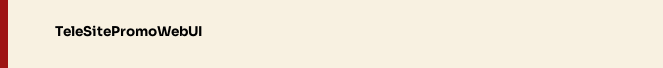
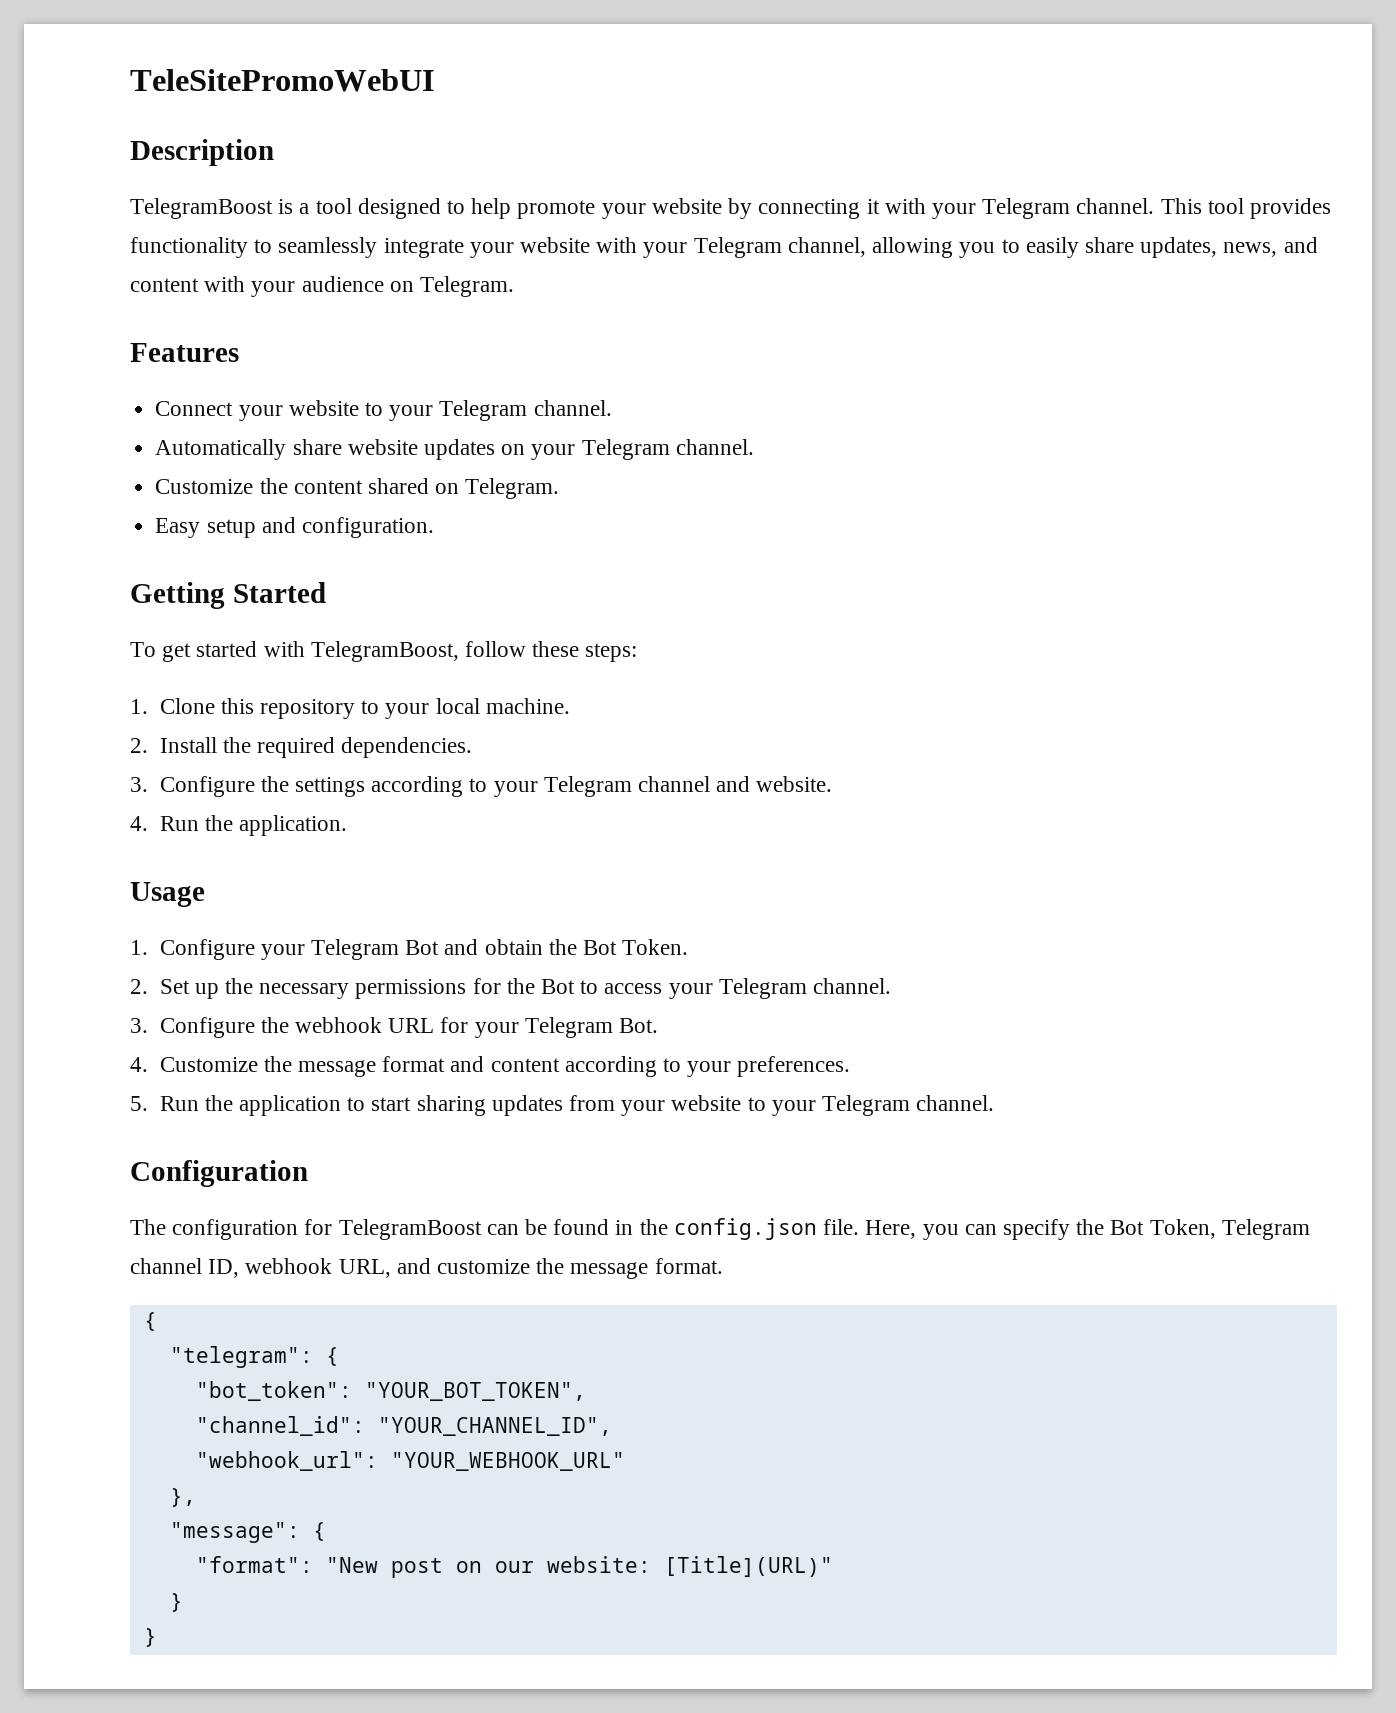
+ Description
+ TelegramBoost is a tool designed to help promote your website by connecting it with your Telegram channel. This tool provides functionality to seamlessly integrate your website with your Telegram channel, allowing you to easily share updates, news, and content with your audience on Telegram.
+ Features
+ Connect your website to your Telegram channel.
+ Automatically share website updates on your Telegram channel.
+ Customize the content shared on Telegram.
+ Easy setup and configuration.
+ Getting Started
+ To get started with TelegramBoost, follow these steps:
+ 1. Clone this repository to your local machine.
+ 2. Install the required dependencies.
+ 3. Configure the settings according to your Telegram channel and website.
+ 4. Run the application.
+ Usage
+ 1. Configure your Telegram Bot and obtain the Bot Token.
+ 2. Set up the necessary permissions for the Bot to access your Telegram channel.
+ 3. Configure the webhook URL for your Telegram Bot.
+ 4. Customize the message format and content according to your preferences.
+ 5. Run the application to start sharing updates from your website to your Telegram channel.
+ Configuration
+ The configuration for TelegramBoost can be found in the config.json file. Here, you can specify the Bot Token, Telegram channel ID, webhook URL, and customize the message format.
+ {
+ "telegram": {
+ "bot_token": "YOUR_BOT_TOKEN",
+ "channel_id": "YOUR_CHANNEL_ID",
+ "webhook_url": "YOUR_WEBHOOK_URL"
+ },
+ "message": {
+ "format": "New post on our website: [Title](URL)"
+ }
+ }

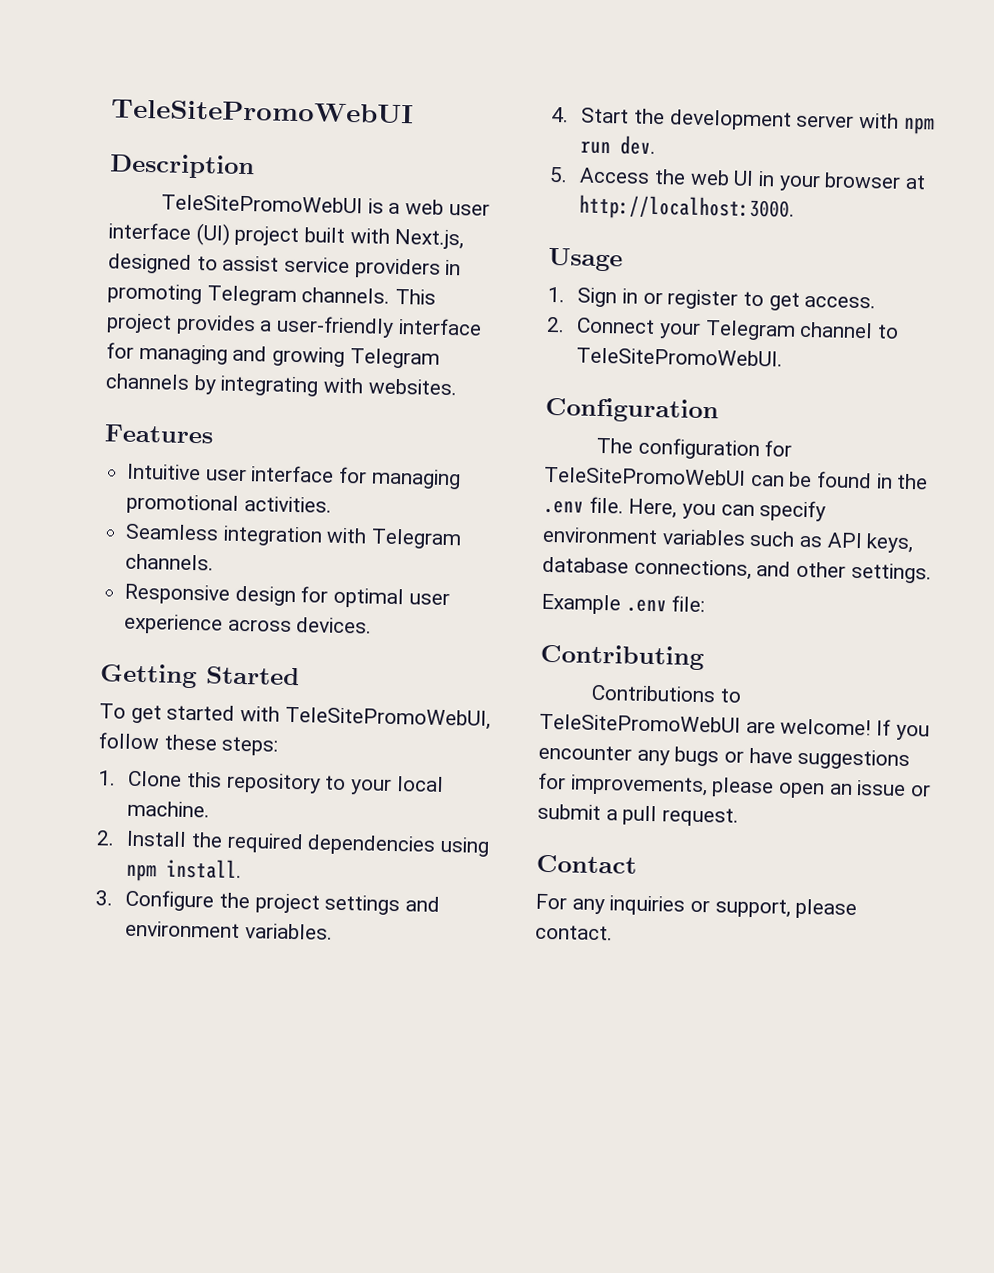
- TelegramBoost is a tool designed to help promote your website by connecting it with your Telegram channel. This tool provides functionality to seamlessly integrate your website with your Telegram channel, allowing you to easily share updates, news, and content with your audience on Telegram.
+ TeleSitePromoWebUI is a web user interface (UI) project built with Next.js, designed to assist service providers in promoting Telegram channels. This project provides a user-friendly interface for managing and growing Telegram channels by integrating with websites.
  Features
- Connect your website to your Telegram channel.
- Automatically share website updates on your Telegram channel.
- Customize the content shared on Telegram.
- Easy setup and configuration.
+ Intuitive user interface for managing promotional activities.
+ Seamless integration with Telegram channels.
+ Responsive design for optimal user experience across devices.
- To get started with TelegramBoost, follow these steps:
+ To get started with TeleSitePromoWebUI, follow these steps:
- 2. Install the required dependencies.
- 3. Configure the settings according to your Telegram channel and website.
- 4. Run the application.
+ 2. Install the required dependencies using npm install.
+ 3. Configure the project settings and environment variables.
+ 4. Start the development server with npm run dev.
+ 5. Access the web UI in your browser at http://localhost:3000.
  Usage
- 1. Configure your Telegram Bot and obtain the Bot Token.
- 2. Set up the necessary permissions for the Bot to access your Telegram channel.
- 3. Configure the webhook URL for your Telegram Bot.
- 4. Customize the message format and content according to your preferences.
- 5. Run the application to start sharing updates from your website to your Telegram channel.
+ 1. Sign in or register to get access.
+ 2. Connect your Telegram channel to TeleSitePromoWebUI.
- The configuration for TelegramBoost can be found in the config.json file.
+ The configuration for TeleSitePromoWebUI can be found in the .env file.
- Here, you can specify the Bot Token, Telegram channel ID, webhook URL, and customize the message format.
- {
- "telegram": {
- "bot_token": "YOUR_BOT_TOKEN",
- "channel_id": "YOUR_CHANNEL_ID",
- "webhook_url": "YOUR_WEBHOOK_URL"
- },
- "message": {
- "format": "New post on our website: [Title](URL)"
- }
- }
+ Here, you can specify environment variables such as API keys, database connections, and other settings.
+ Example .env file:
+ Contributing
+ Contributions to TeleSitePromoWebUI are welcome! If you encounter any bugs or have suggestions for improvements, please open an issue or submit a pull request.
+ Contact
+ For any inquiries or support, please contact.

